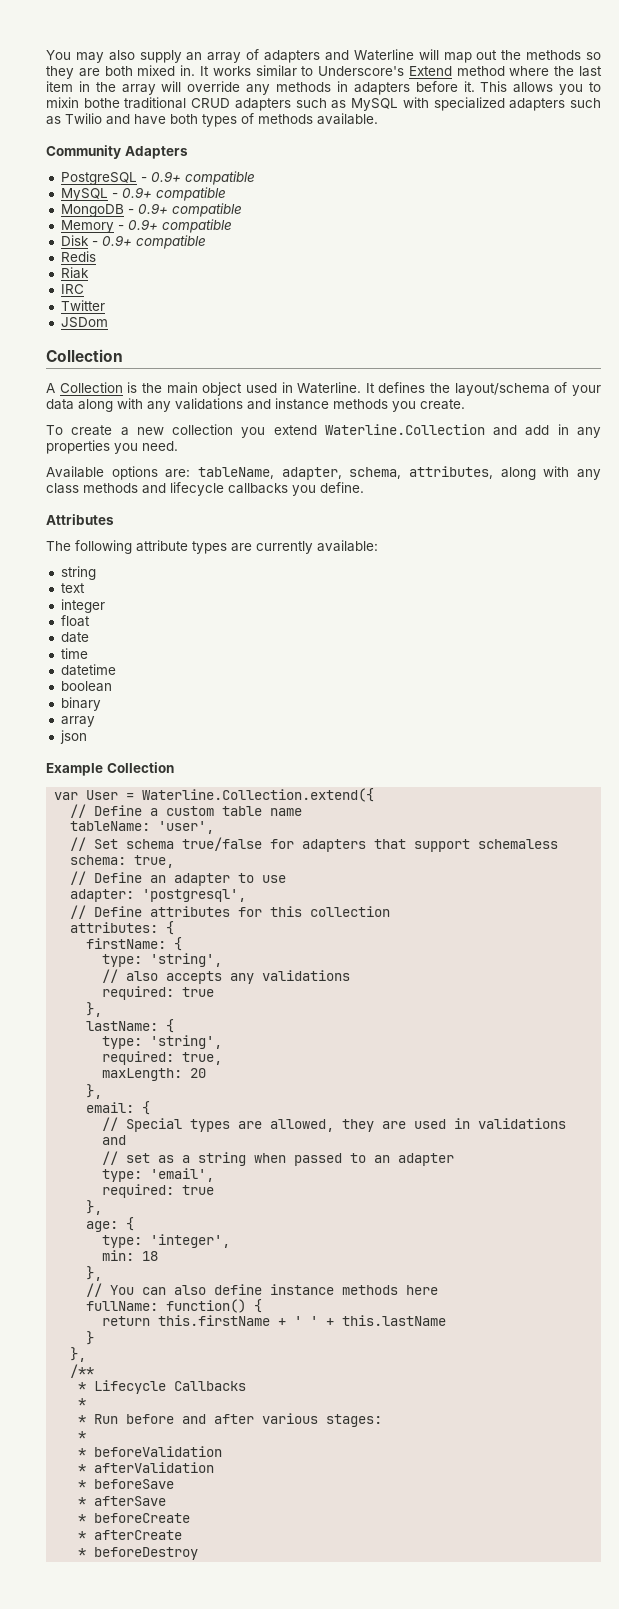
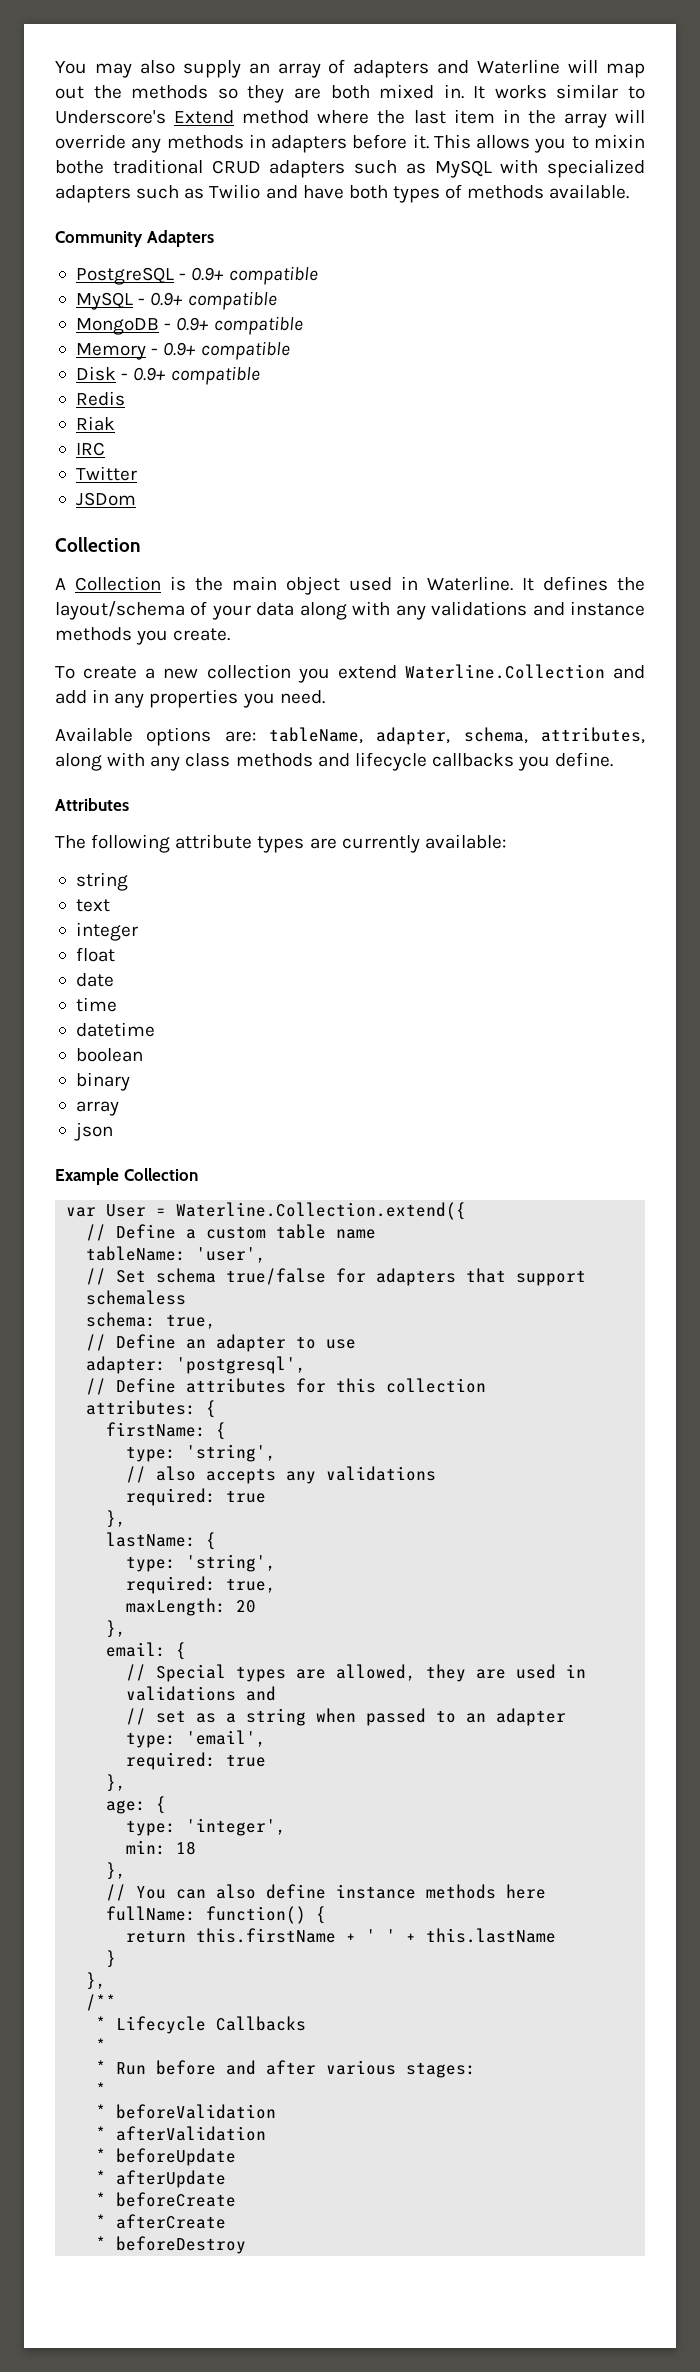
- * beforeSave
- * afterSave
+ * beforeUpdate
+ * afterUpdate

